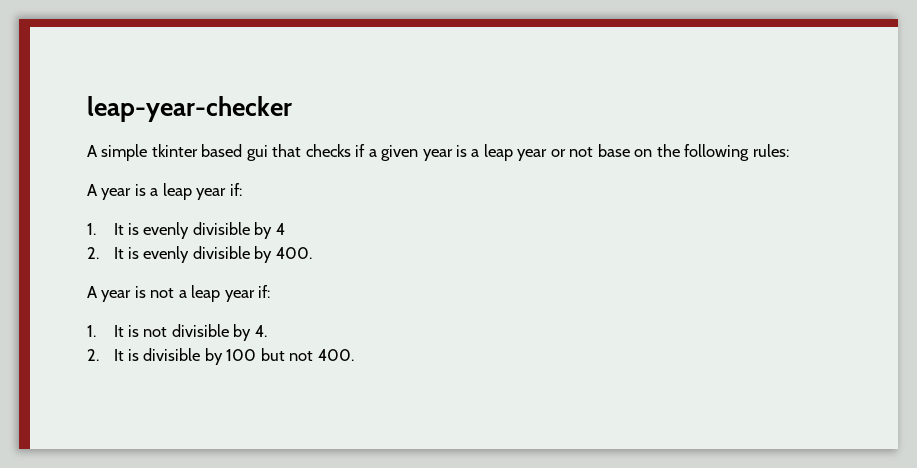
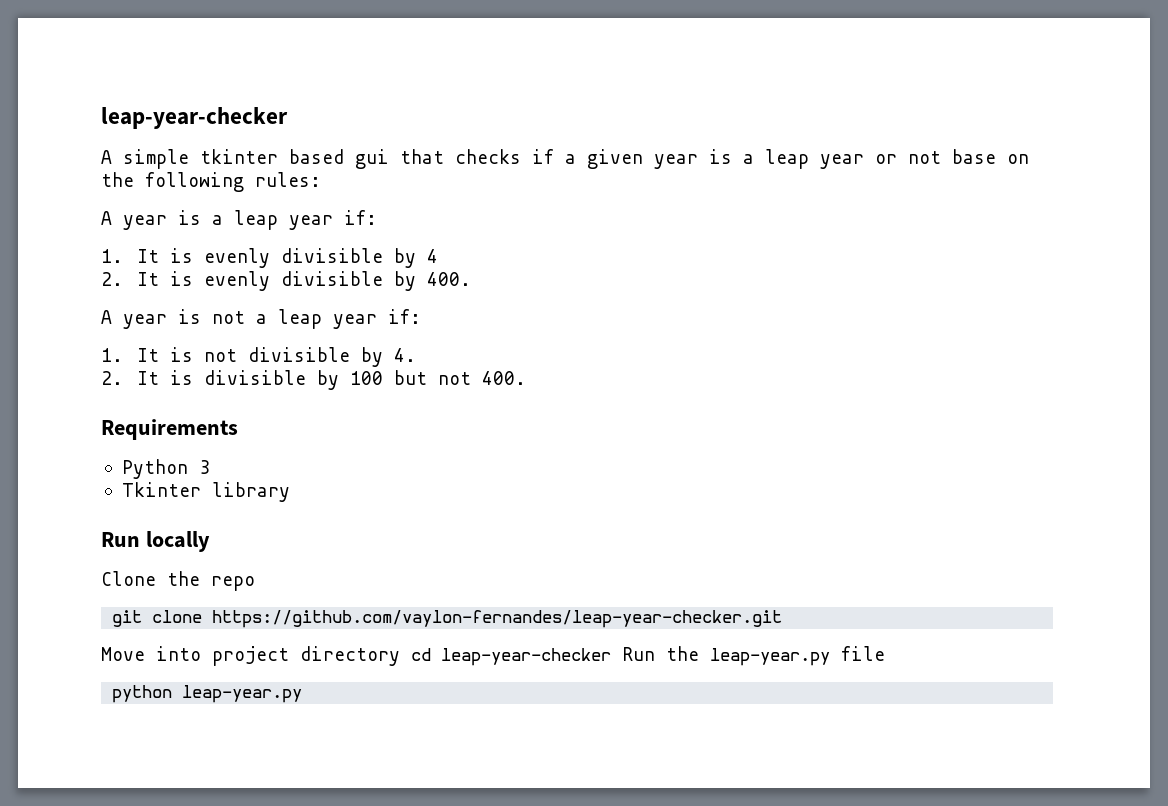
+ Requirements
+ Python 3
+ Tkinter library
+ Run locally
+ Clone the repo
+ git clone https://github.com/vaylon-fernandes/leap-year-checker.git
+ Move into project directory cd leap-year-checker Run the leap-year.py file
+ python leap-year.py

